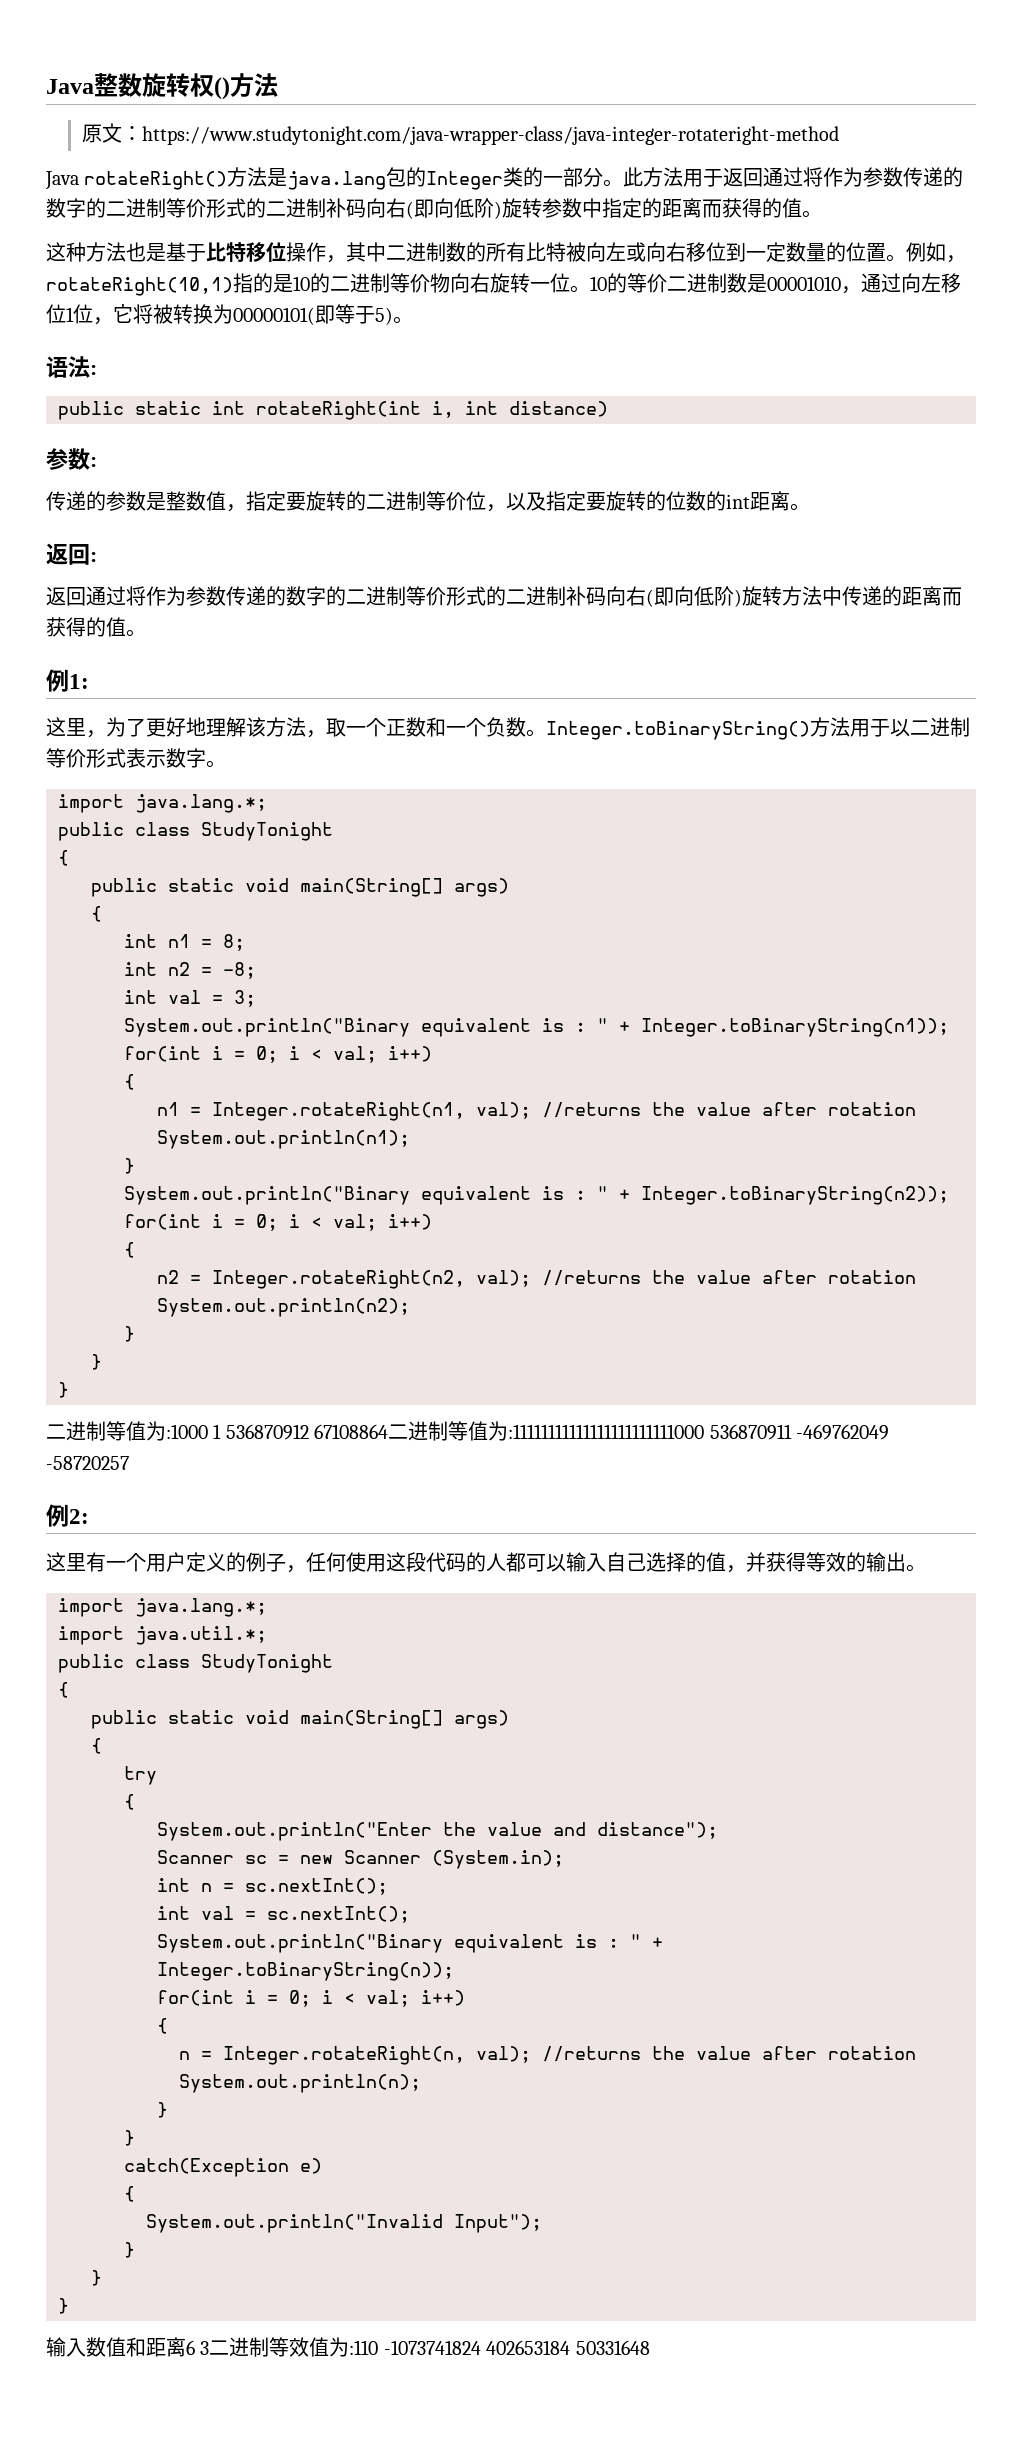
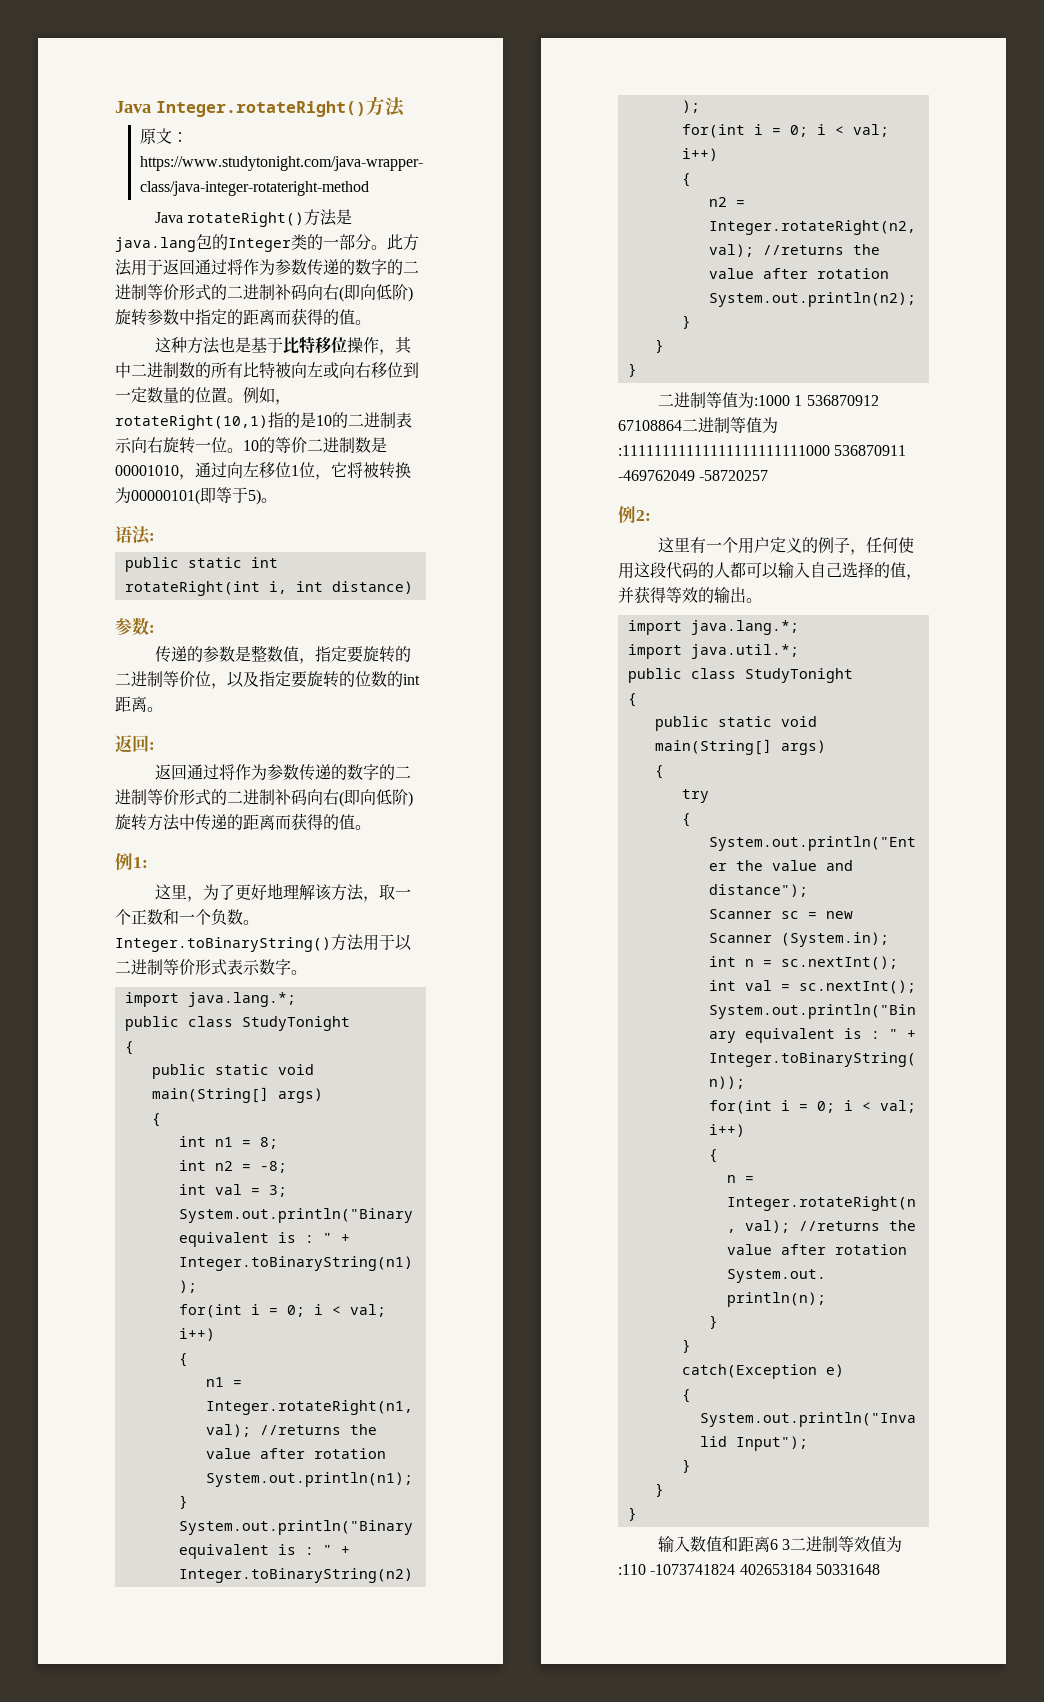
- Java整数旋转权()方法
+ Java Integer.rotateRight()方法
- 例如，rotateRight(10,1)指的是10的二进制等价物向右旋转一位。
+ 例如，rotateRight(10,1)指的是10的二进制表示向右旋转一位。

